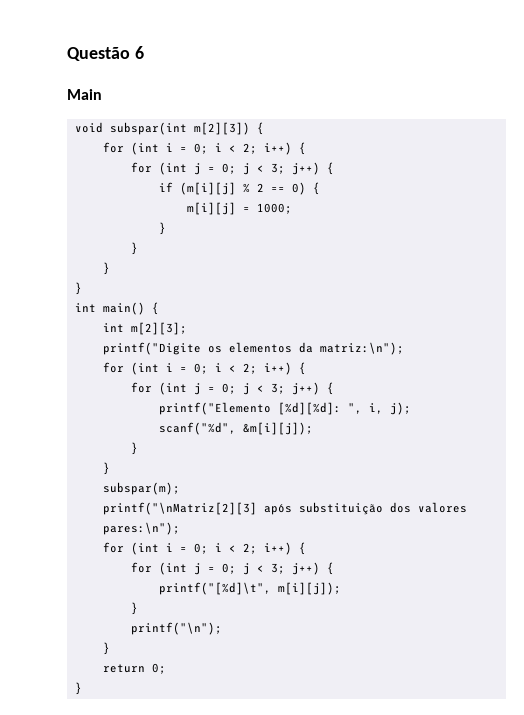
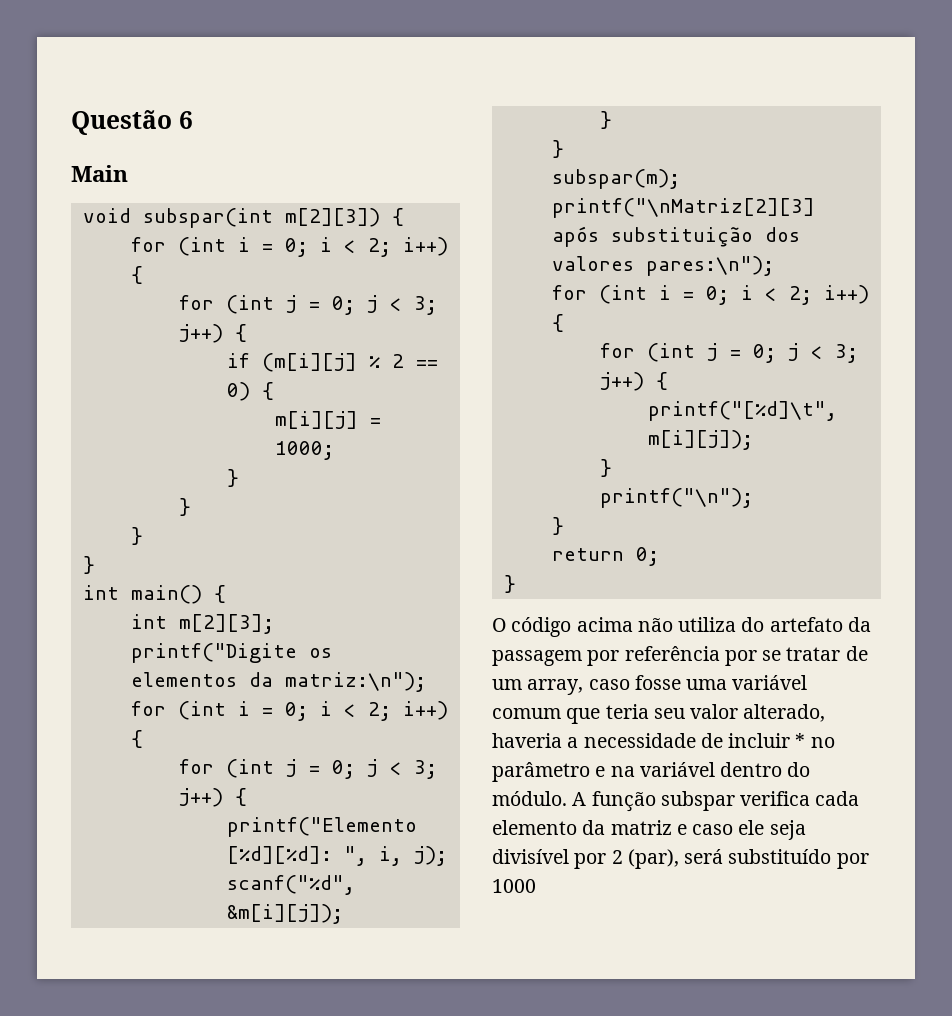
+ O código acima não utiliza do artefato da passagem por referência por se tratar de um array, caso fosse uma variável comum que teria seu valor alterado, haveria a necessidade de incluir * no parâmetro e na variável dentro do módulo. A função subspar verifica cada elemento da matriz e caso ele seja divisível por 2 (par), será substituído por 1000

